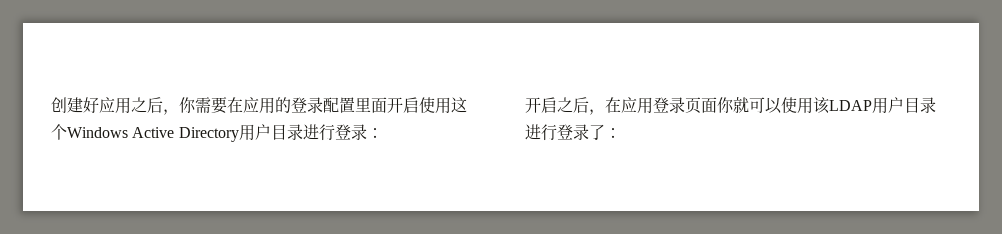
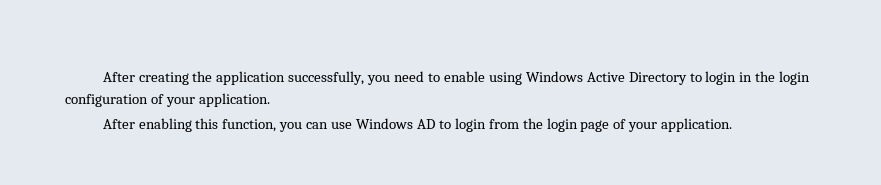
- 创建好应用之后，你需要在应用的登录配置里面开启使用这个Windows Active Directory用户目录进行登录：
- 开启之后，在应用登录页面你就可以使用该LDAP用户目录进行登录了：
+ After creating the application successfully, you need to enable using Windows Active Directory to login in the login configuration of your application.
+ After enabling this function, you can use Windows AD to login from the login page of your application.

